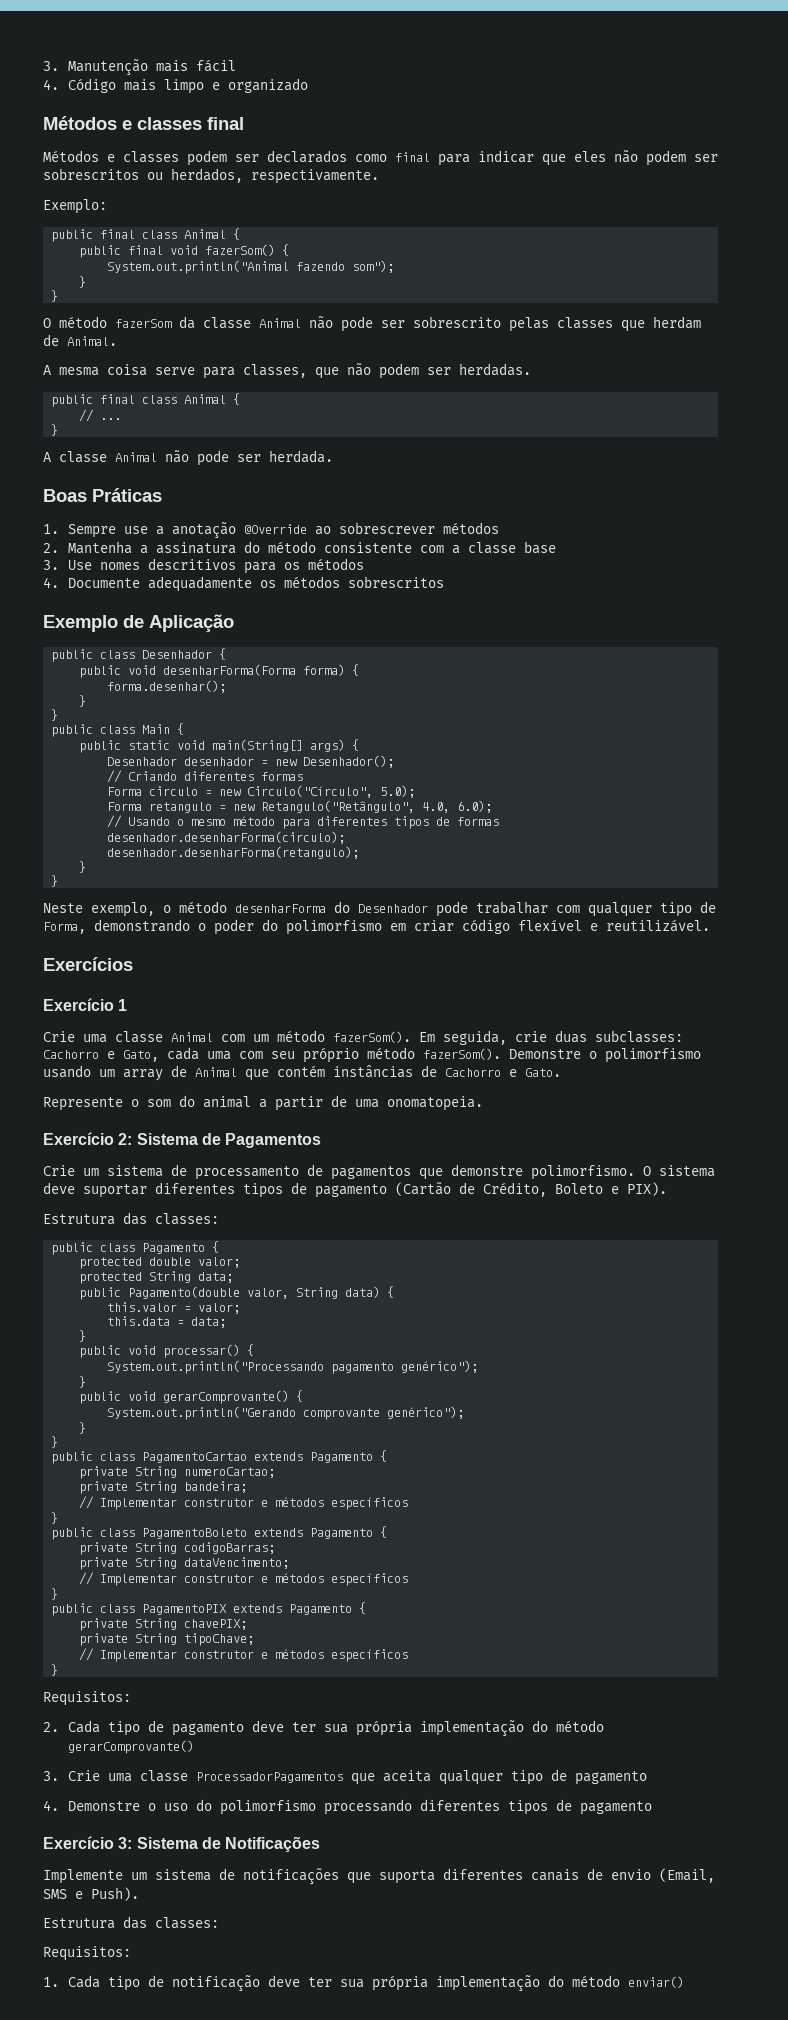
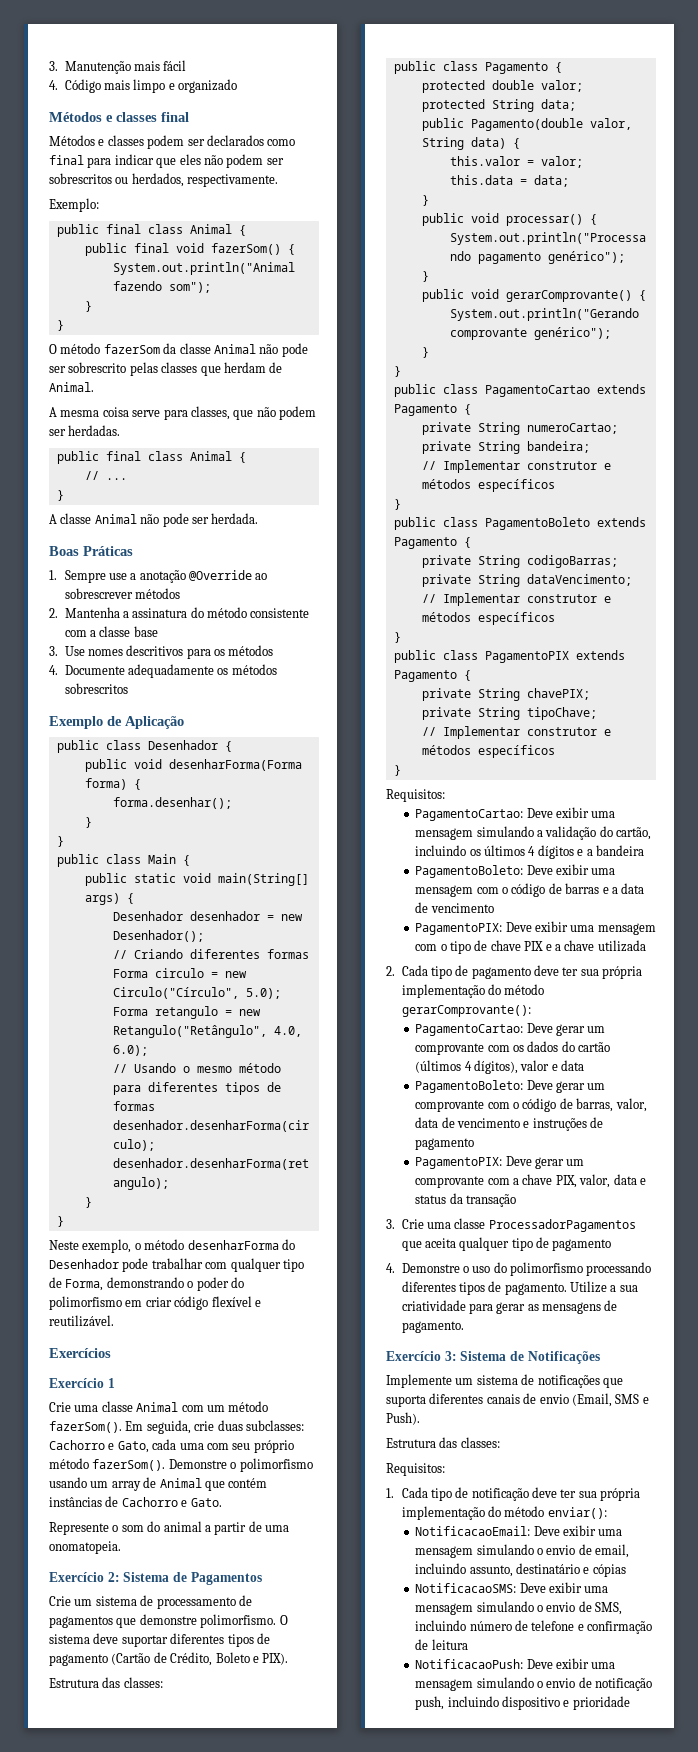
+ PagamentoCartao: Deve exibir uma mensagem simulando a validação do cartão, incluindo os últimos 4 dígitos e a bandeira
+ PagamentoBoleto: Deve exibir uma mensagem com o código de barras e a data de vencimento
+ PagamentoPIX: Deve exibir uma mensagem com o tipo de chave PIX e a chave utilizada
- 2. Cada tipo de pagamento deve ter sua própria implementação do método gerarComprovante()
+ 2. Cada tipo de pagamento deve ter sua própria implementação do método gerarComprovante():
+ PagamentoCartao: Deve gerar um comprovante com os dados do cartão (últimos 4 dígitos), valor e data
+ PagamentoBoleto: Deve gerar um comprovante com o código de barras, valor, data de vencimento e instruções de pagamento
+ PagamentoPIX: Deve gerar um comprovante com a chave PIX, valor, data e status da transação
- 4. Demonstre o uso do polimorfismo processando diferentes tipos de pagamento
+ 4. Demonstre o uso do polimorfismo processando diferentes tipos de pagamento. Utilize a sua criatividade para gerar as mensagens de pagamento.
- 1. Cada tipo de notificação deve ter sua própria implementação do método enviar()
+ 1. Cada tipo de notificação deve ter sua própria implementação do método enviar():
+ NotificacaoEmail: Deve exibir uma mensagem simulando o envio de email, incluindo assunto, destinatário e cópias
+ NotificacaoSMS: Deve exibir uma mensagem simulando o envio de SMS, incluindo número de telefone e confirmação de leitura
+ NotificacaoPush: Deve exibir uma mensagem simulando o envio de notificação push, incluindo dispositivo e prioridade

